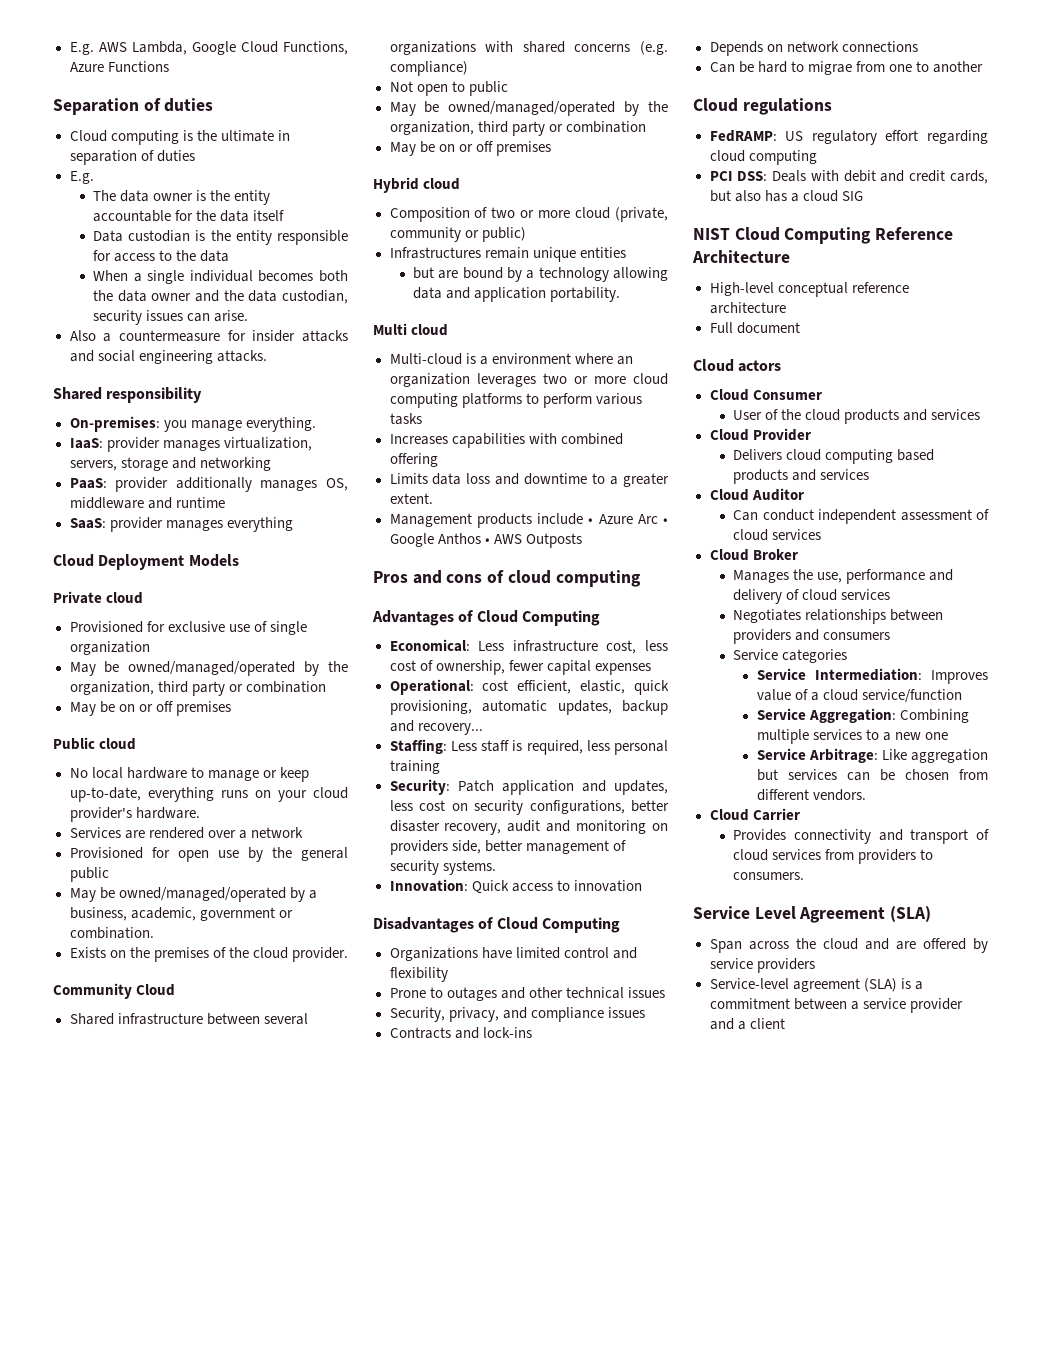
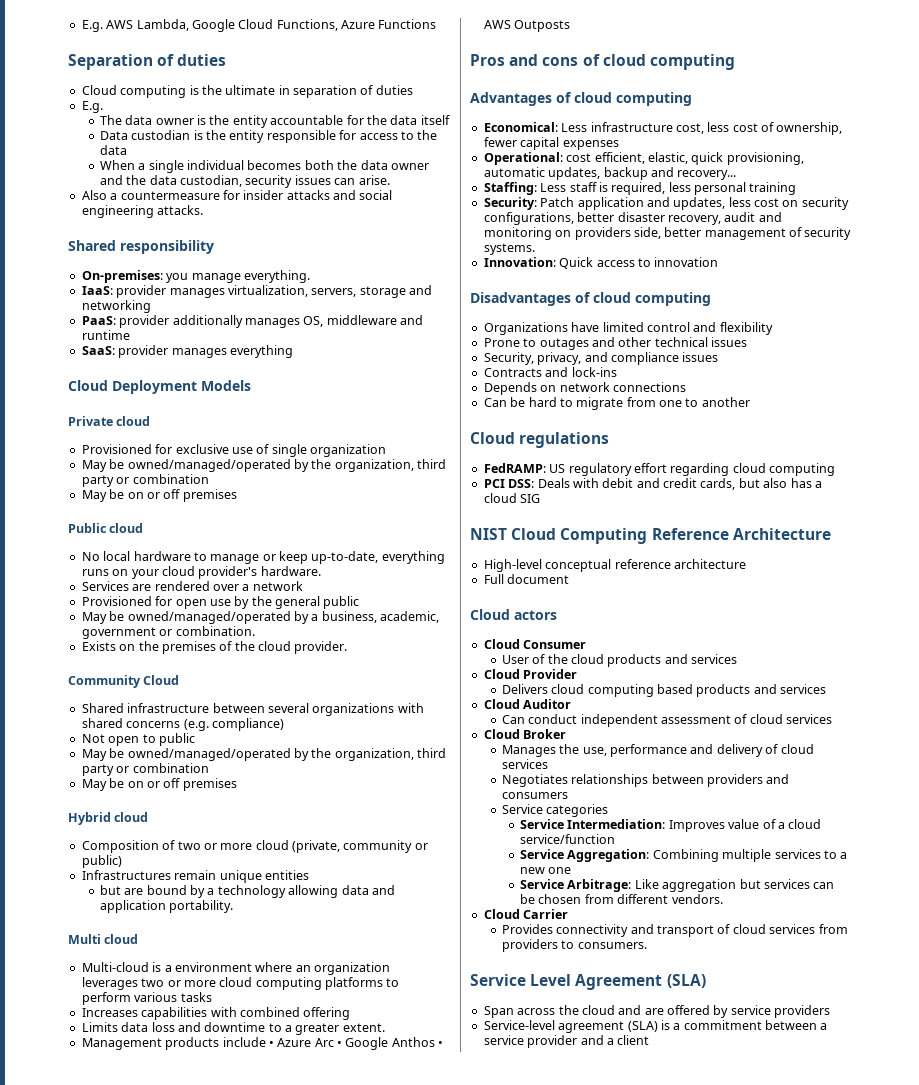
- Advantages of Cloud Computing
+ Advantages of cloud computing
- Disadvantages of Cloud Computing
+ Disadvantages of cloud computing
- Can be hard to migrae from one to another
+ Can be hard to migrate from one to another

